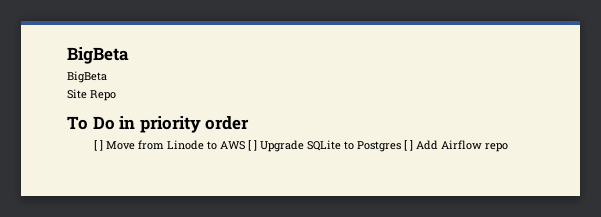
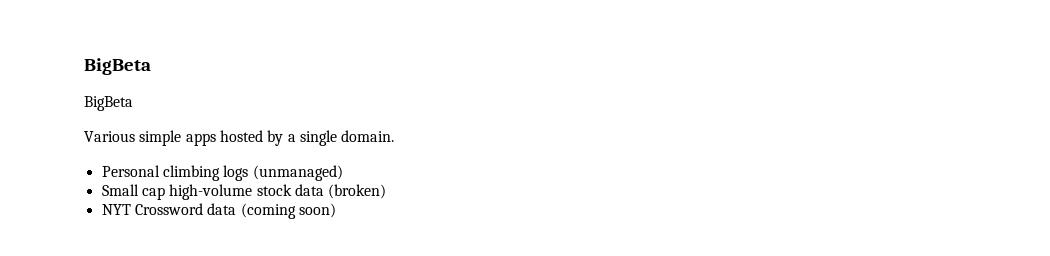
- Site Repo
- To Do in priority order
- [ ] Move from Linode to AWS [ ] Upgrade SQLite to Postgres [ ] Add Airflow repo
+ Various simple apps hosted by a single domain.
+ Personal climbing logs (unmanaged)
+ Small cap high-volume stock data (broken)
+ NYT Crossword data (coming soon)

